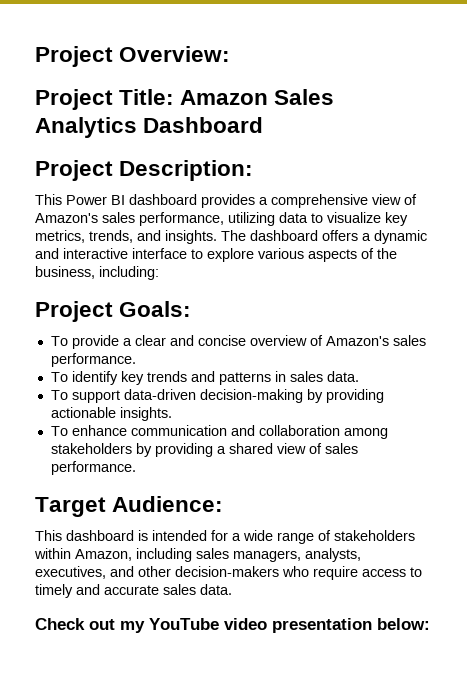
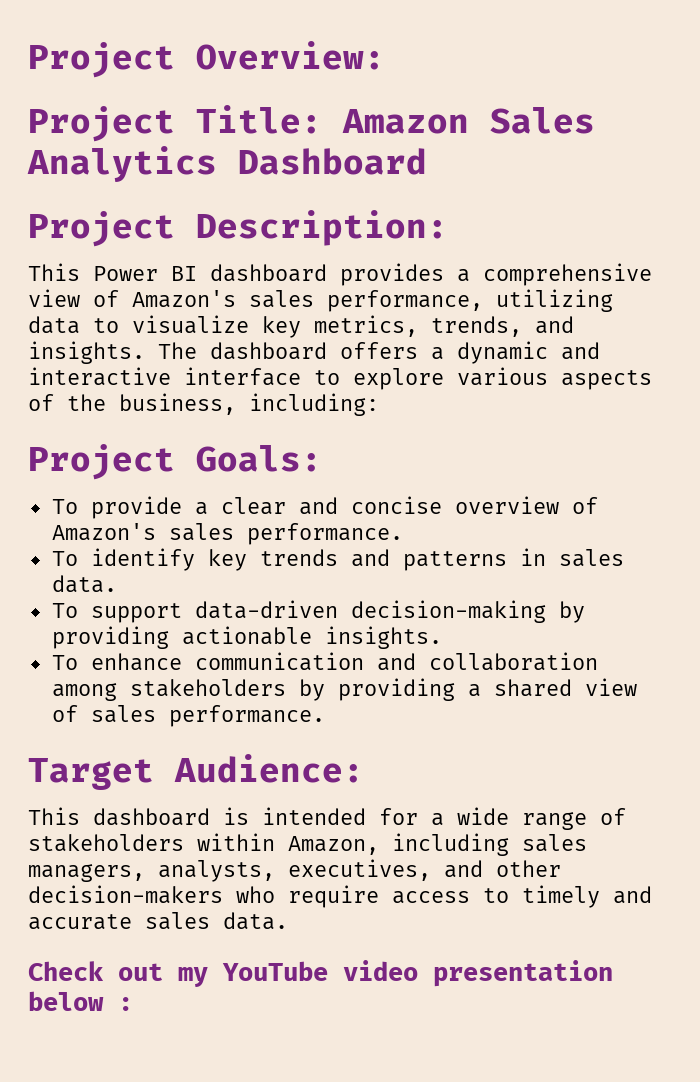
- Check out my YouTube video presentation below:
+ Check out my YouTube video presentation below :

